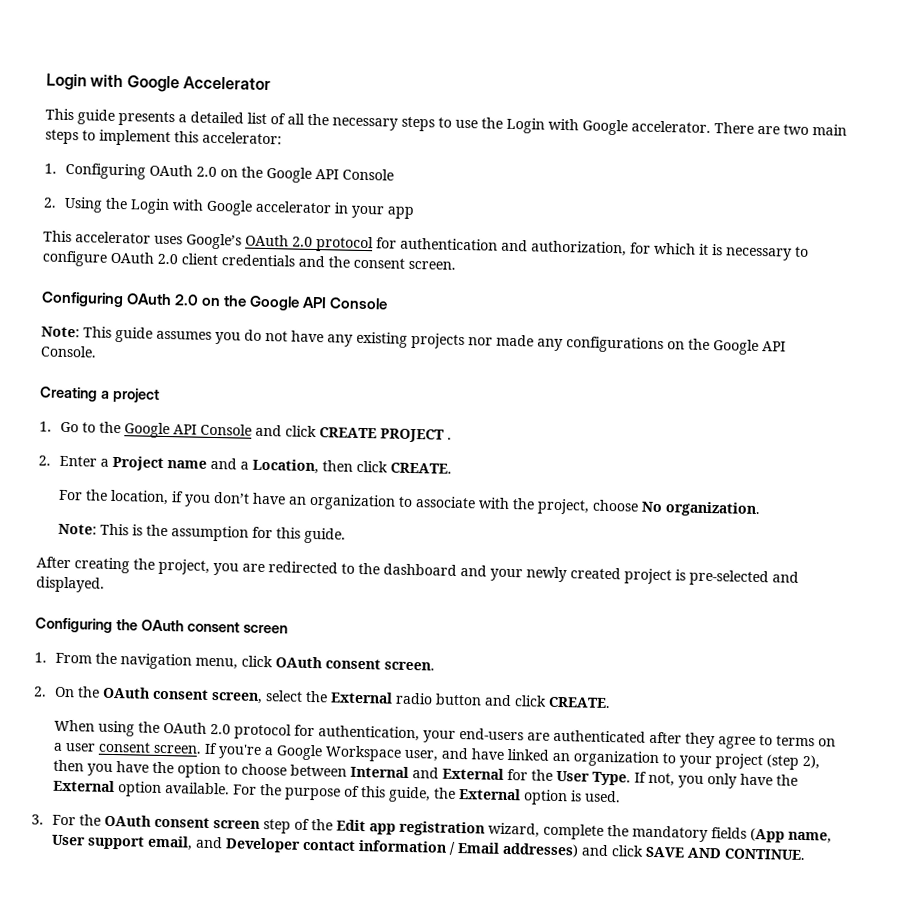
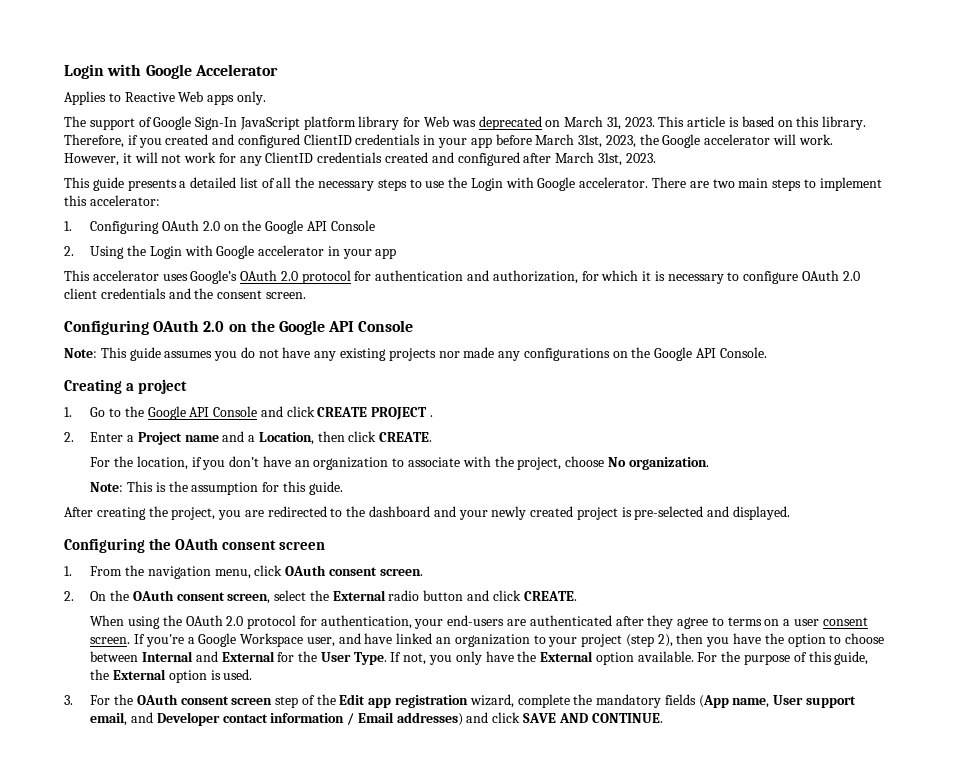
+ Applies to Reactive Web apps only.
+ The support of Google Sign-In JavaScript platform library for Web was deprecated on March 31, 2023. This article is based on this library. Therefore, if you created and configured ClientID credentials in your app before March 31st, 2023, the Google accelerator will work. However, it will not work for any ClientID credentials created and configured after March 31st, 2023.

